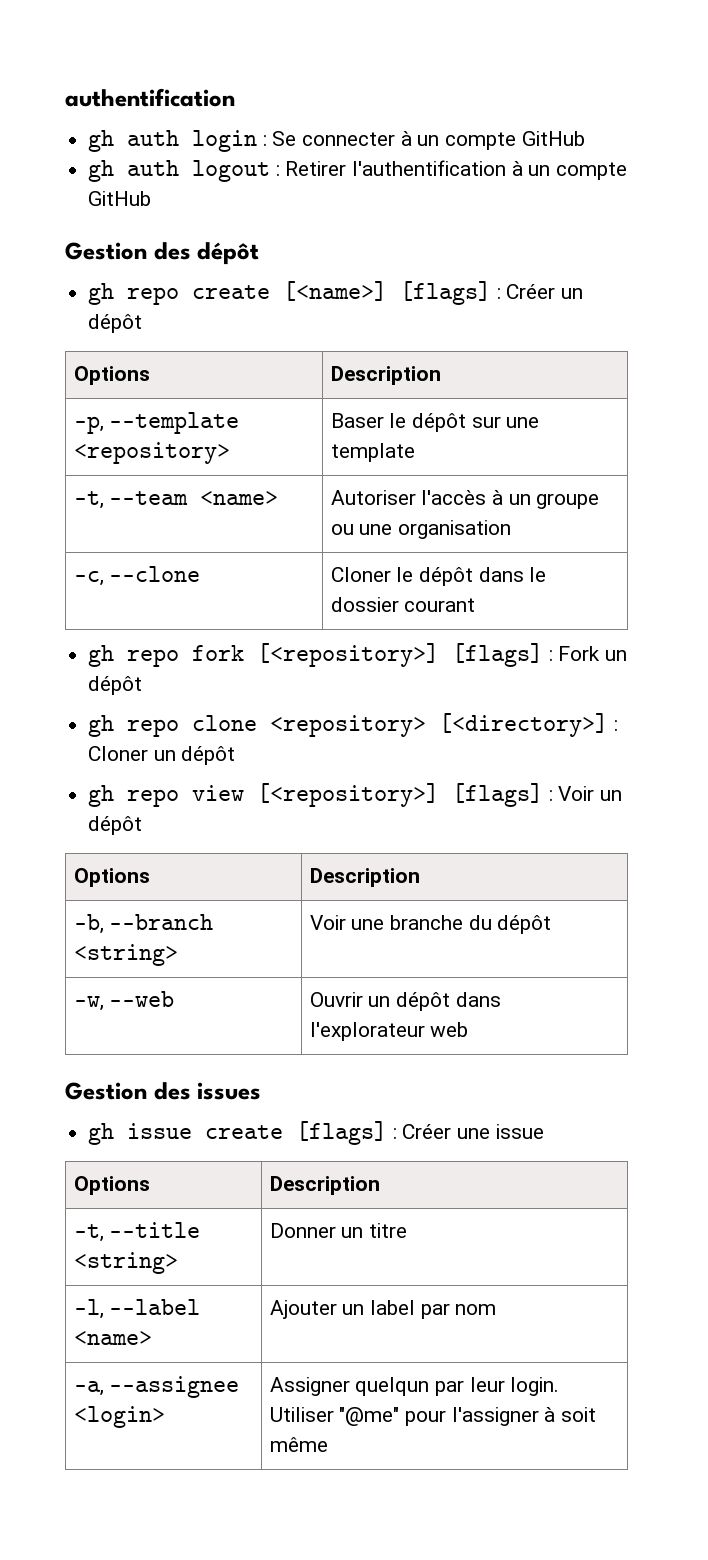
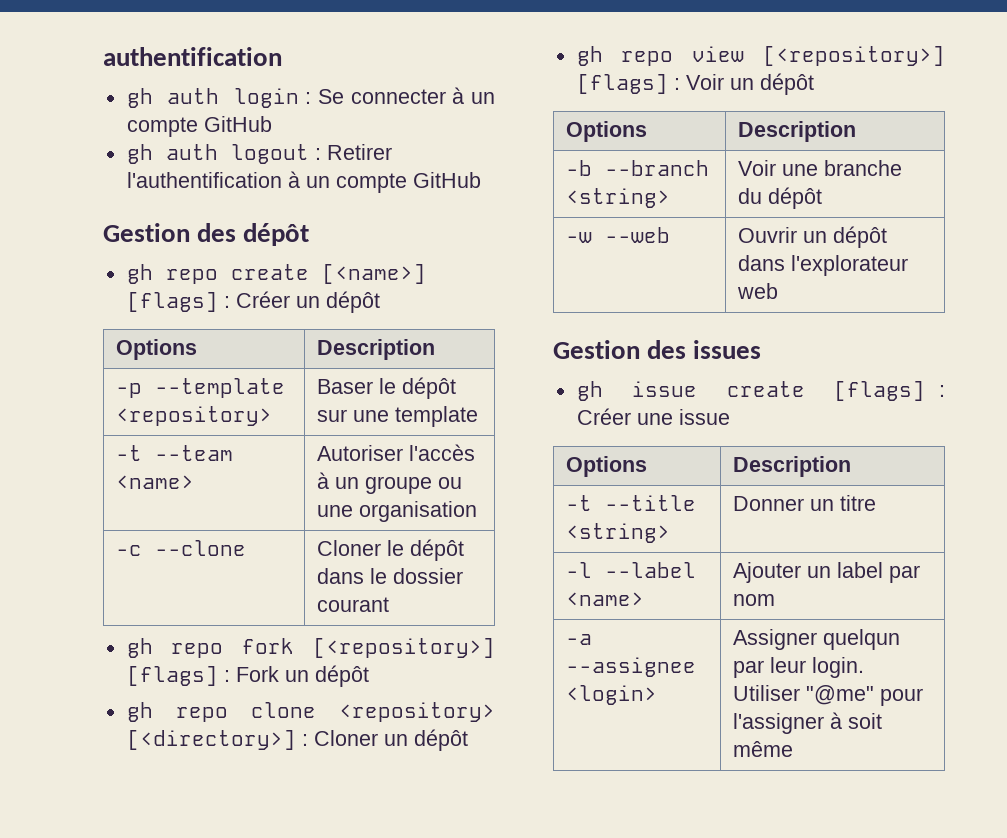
- -p, --template <repository> | Baser le dépôt sur une template
+ -p --template <repository> | Baser le dépôt sur une template
- -t, --team <name> | Autoriser l'accès à un groupe ou une organisation
+ -t --team <name> | Autoriser l'accès à un groupe ou une organisation
- -c, --clone | Cloner le dépôt dans le dossier courant
+ -c --clone | Cloner le dépôt dans le dossier courant
- -b, --branch <string> | Voir une branche du dépôt
+ -b --branch <string> | Voir une branche du dépôt
- -w, --web | Ouvrir un dépôt dans l'explorateur web
+ -w --web | Ouvrir un dépôt dans l'explorateur web
- -t, --title <string> | Donner un titre
+ -t --title <string> | Donner un titre
- -l, --label <name> | Ajouter un label par nom
+ -l --label <name> | Ajouter un label par nom
- -a, --assignee <login> | Assigner quelqun par leur login. Utiliser "@me" pour l'assigner à soit même
+ -a --assignee <login> | Assigner quelqun par leur login. Utiliser "@me" pour l'assigner à soit même

